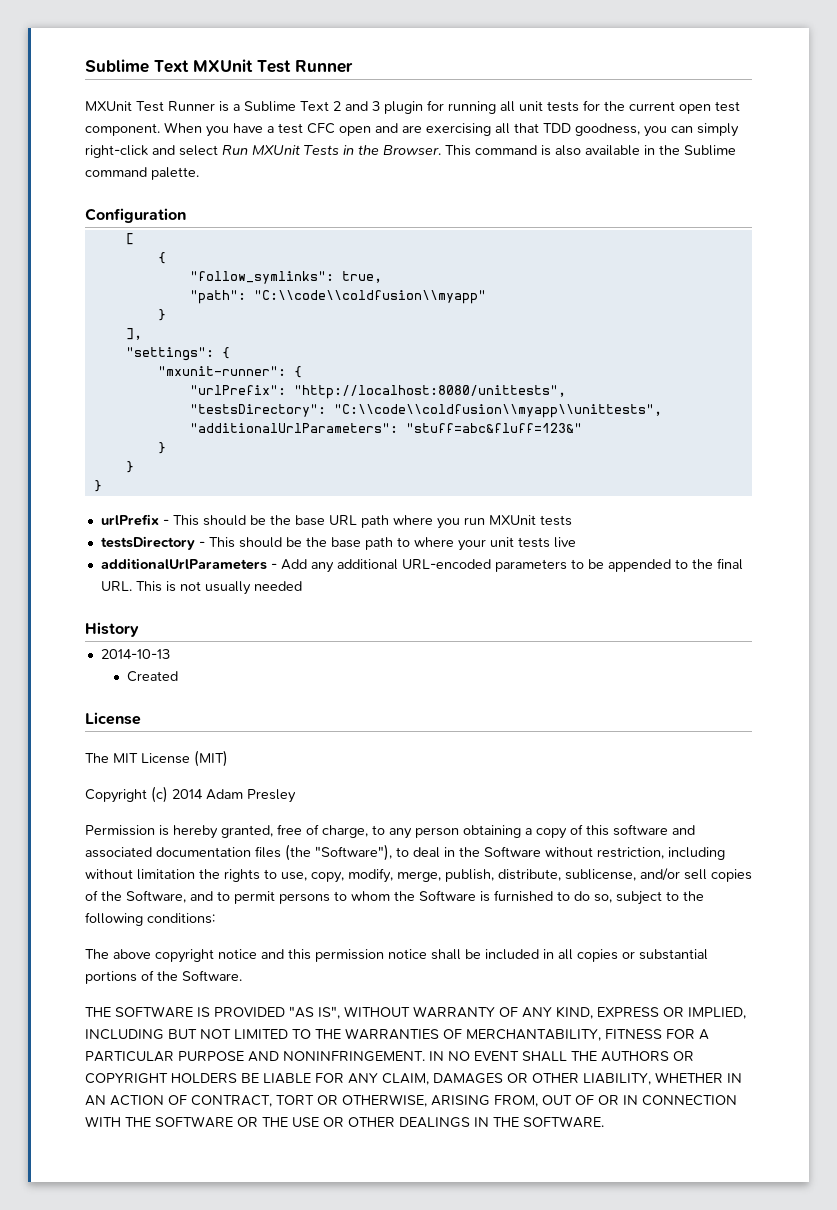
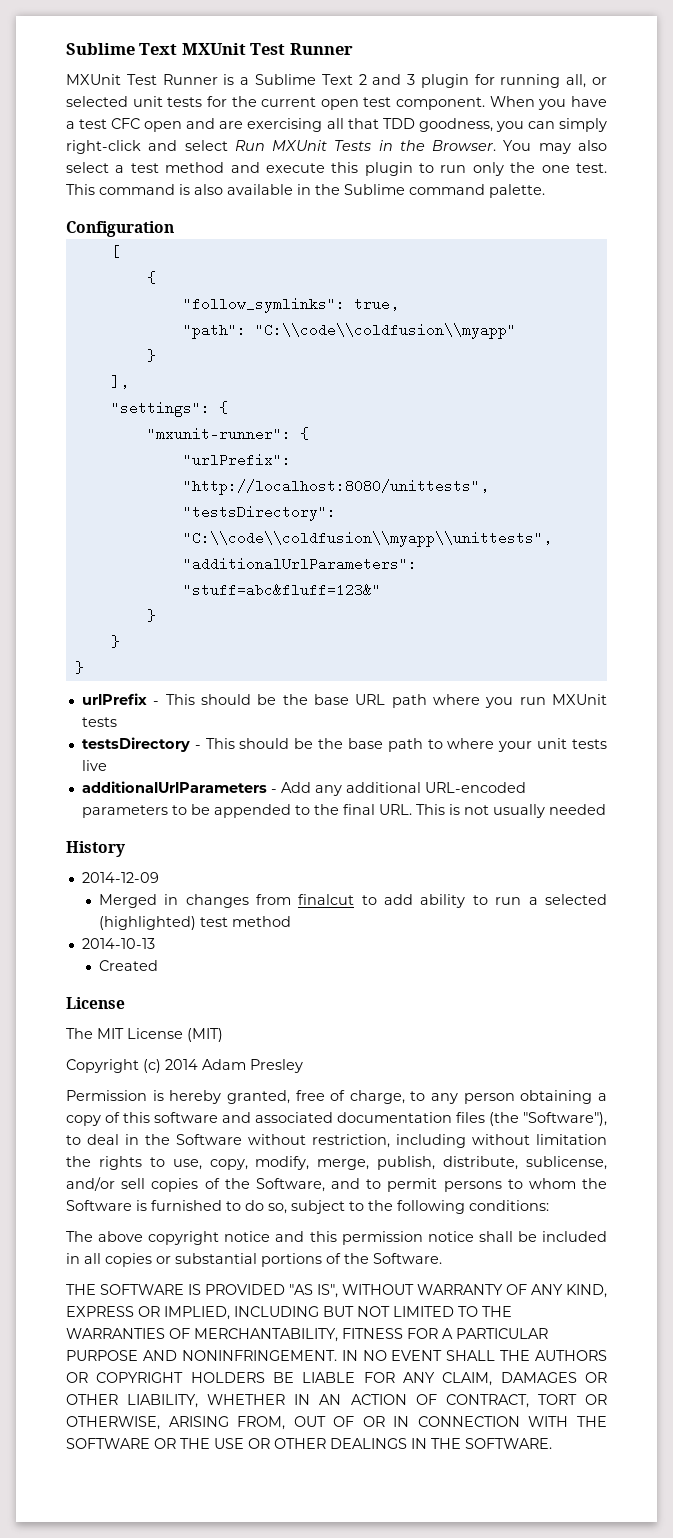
- MXUnit Test Runner is a Sublime Text 2 and 3 plugin for running all unit tests for the current open test component.
+ MXUnit Test Runner is a Sublime Text 2 and 3 plugin for running all, or selected unit tests for the current open test component.
+ You may also select a test method and execute this plugin to run only the one test.
+ 2014-12-09
+ Merged in changes from finalcut to add ability to run a selected (highlighted) test method

